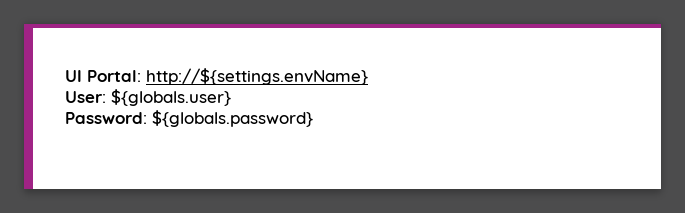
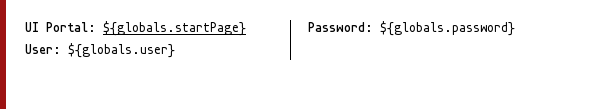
- UI Portal: http://${settings.envName}
+ UI Portal: ${globals.startPage}

